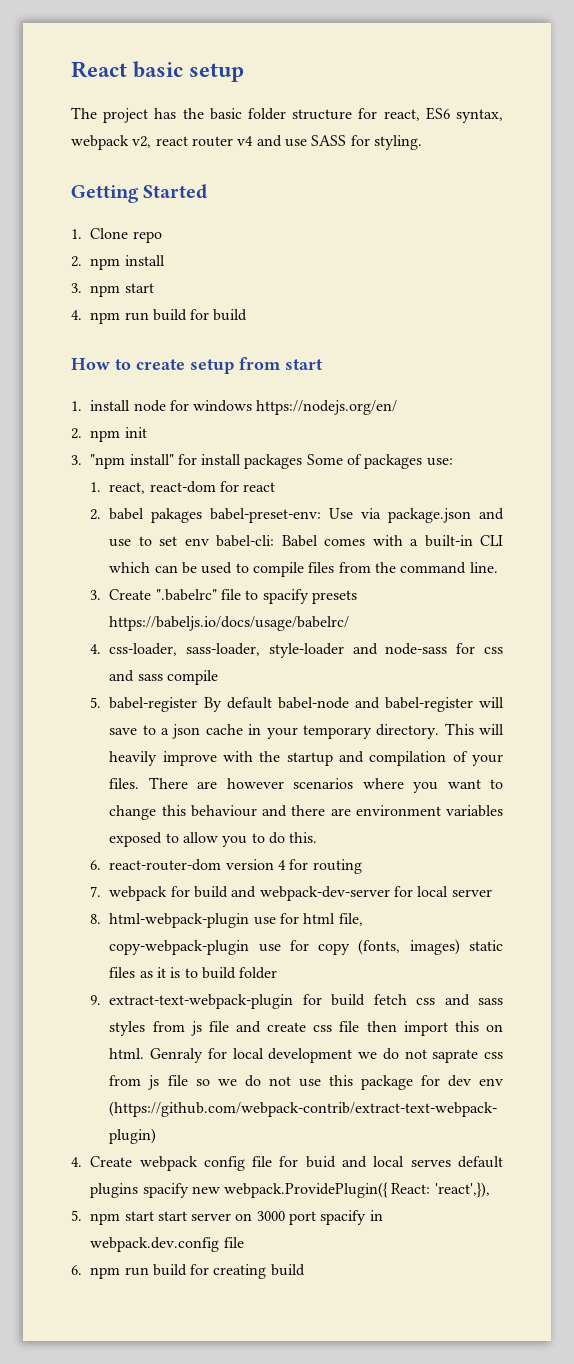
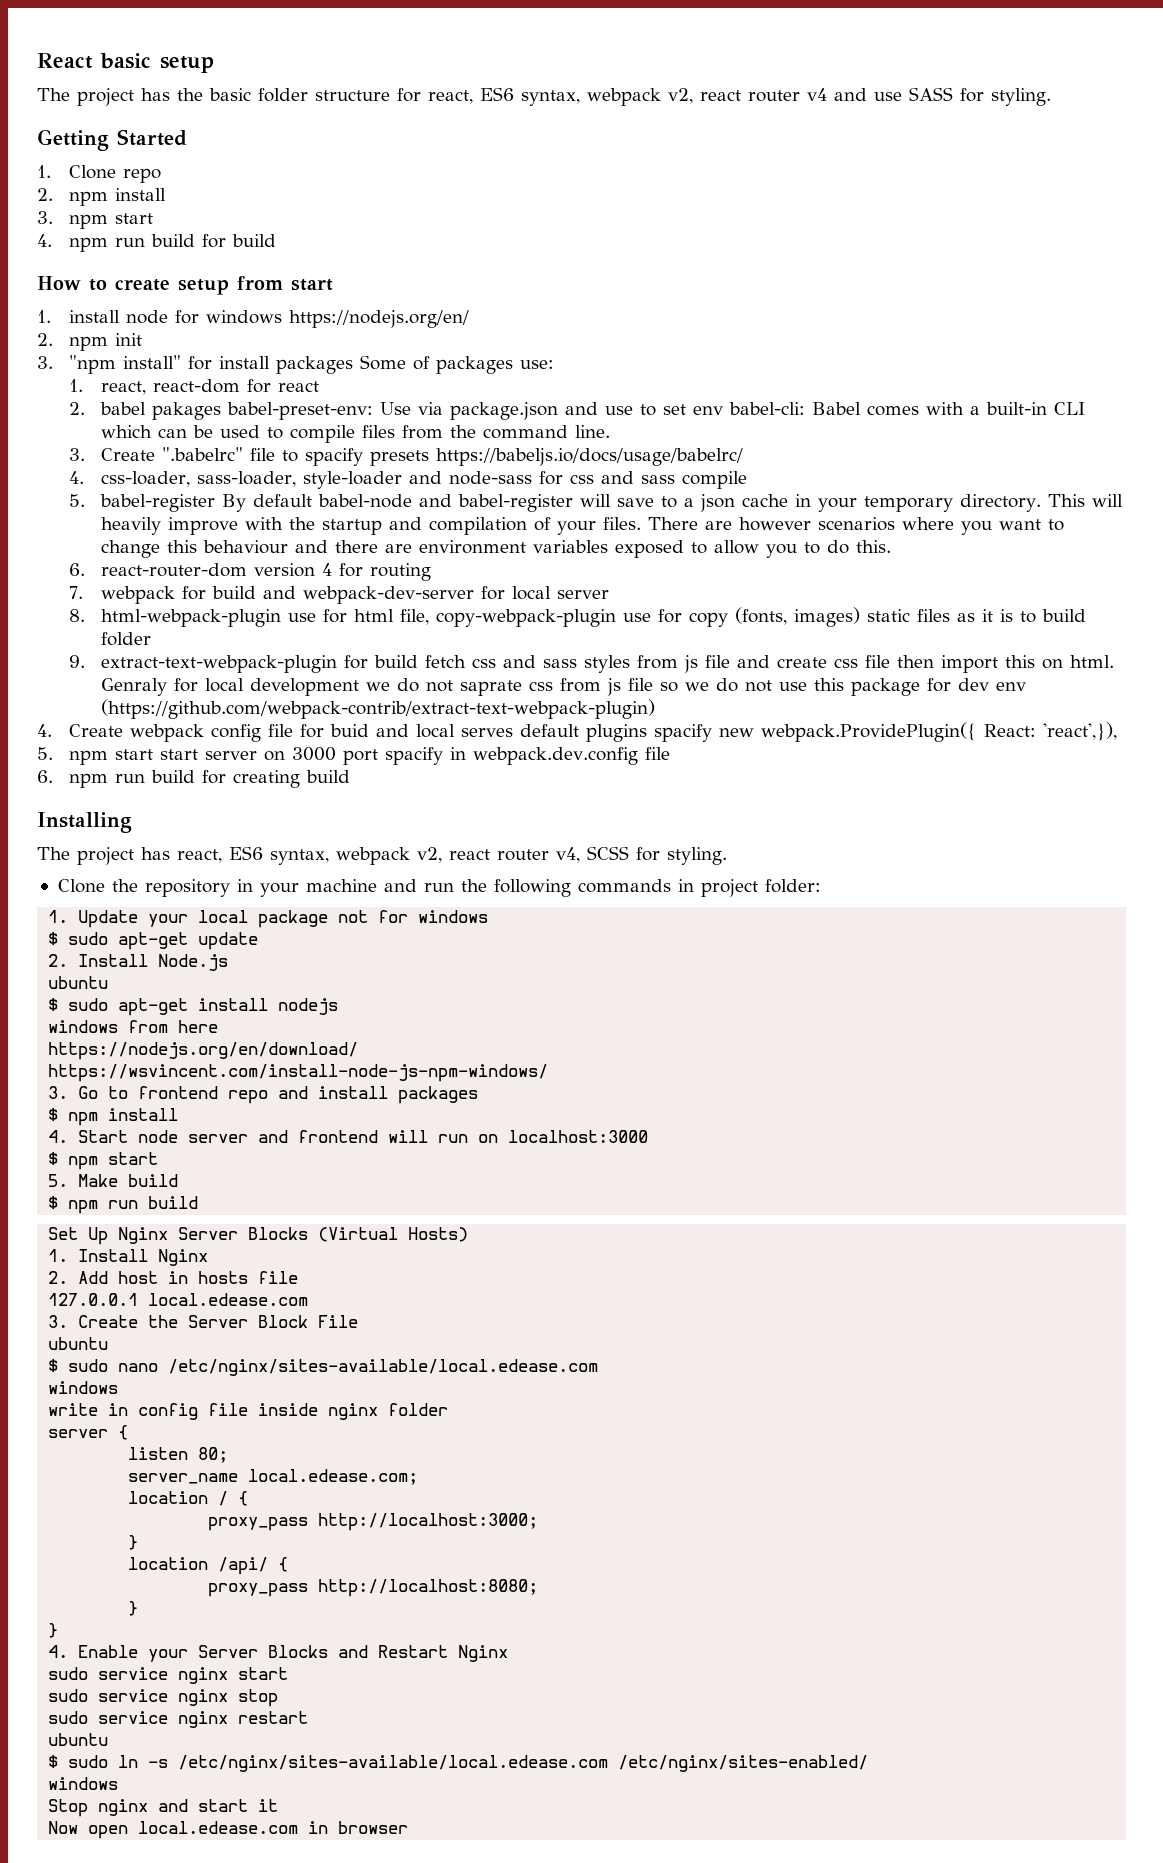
+ Installing
+ The project has react, ES6 syntax, webpack v2, react router v4, SCSS for styling.
+ Clone the repository in your machine and run the following commands in project folder:
+ 1. Update your local package not for windows
+ $ sudo apt-get update
+ 2. Install Node.js
+ ubuntu
+ $ sudo apt-get install nodejs
+ windows from here
+ https://nodejs.org/en/download/
+ https://wsvincent.com/install-node-js-npm-windows/
+ 3. Go to frontend repo and install packages
+ $ npm install
+ 4. Start node server and frontend will run on localhost:3000
+ $ npm start
+ 5. Make build
+ $ npm run build
+ Set Up Nginx Server Blocks (Virtual Hosts)
+ 1. Install Nginx
+ 2. Add host in hosts file
+ 127.0.0.1 local.edease.com
+ 3. Create the Server Block File
+ ubuntu
+ $ sudo nano /etc/nginx/sites-available/local.edease.com
+ windows
+ write in config file inside nginx folder
+ server {
+ listen 80;
+ server_name local.edease.com;
+ location / {
+ proxy_pass http://localhost:3000;
+ }
+ location /api/ {
+ proxy_pass http://localhost:8080;
+ }
+ }
+ 4. Enable your Server Blocks and Restart Nginx
+ sudo service nginx start
+ sudo service nginx stop
+ sudo service nginx restart
+ ubuntu
+ $ sudo ln -s /etc/nginx/sites-available/local.edease.com /etc/nginx/sites-enabled/
+ windows
+ Stop nginx and start it
+ Now open local.edease.com in browser

